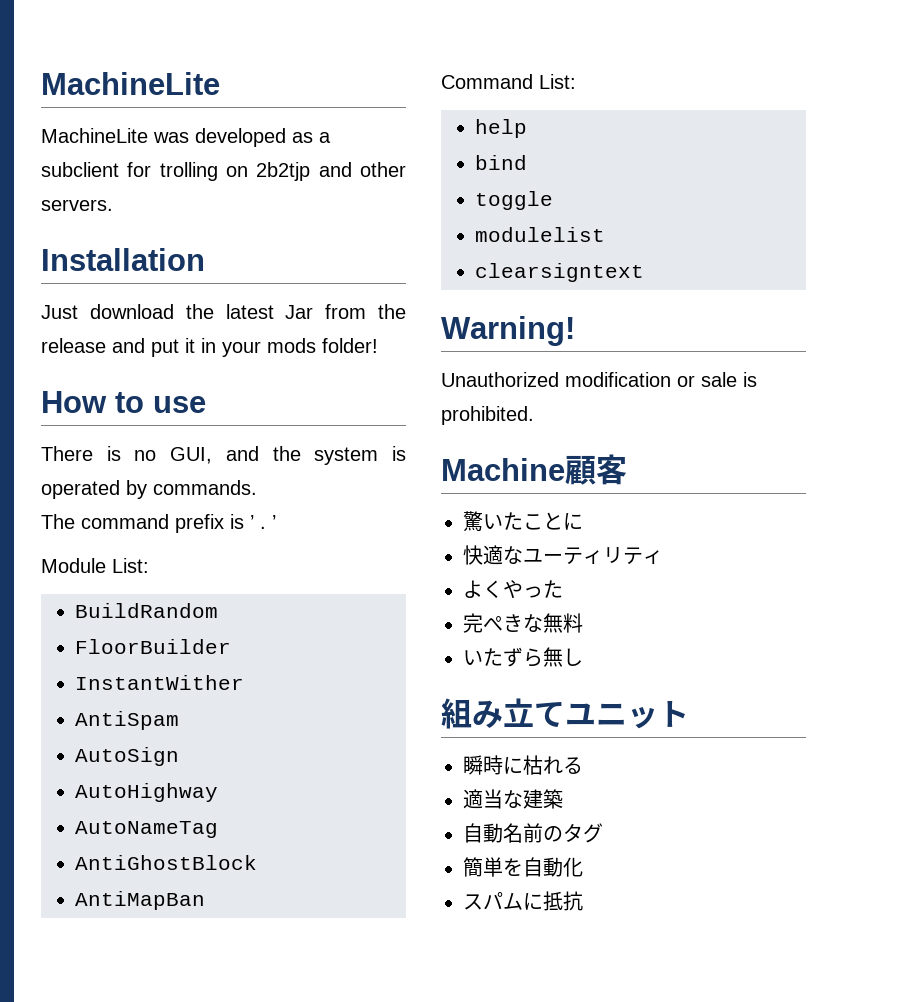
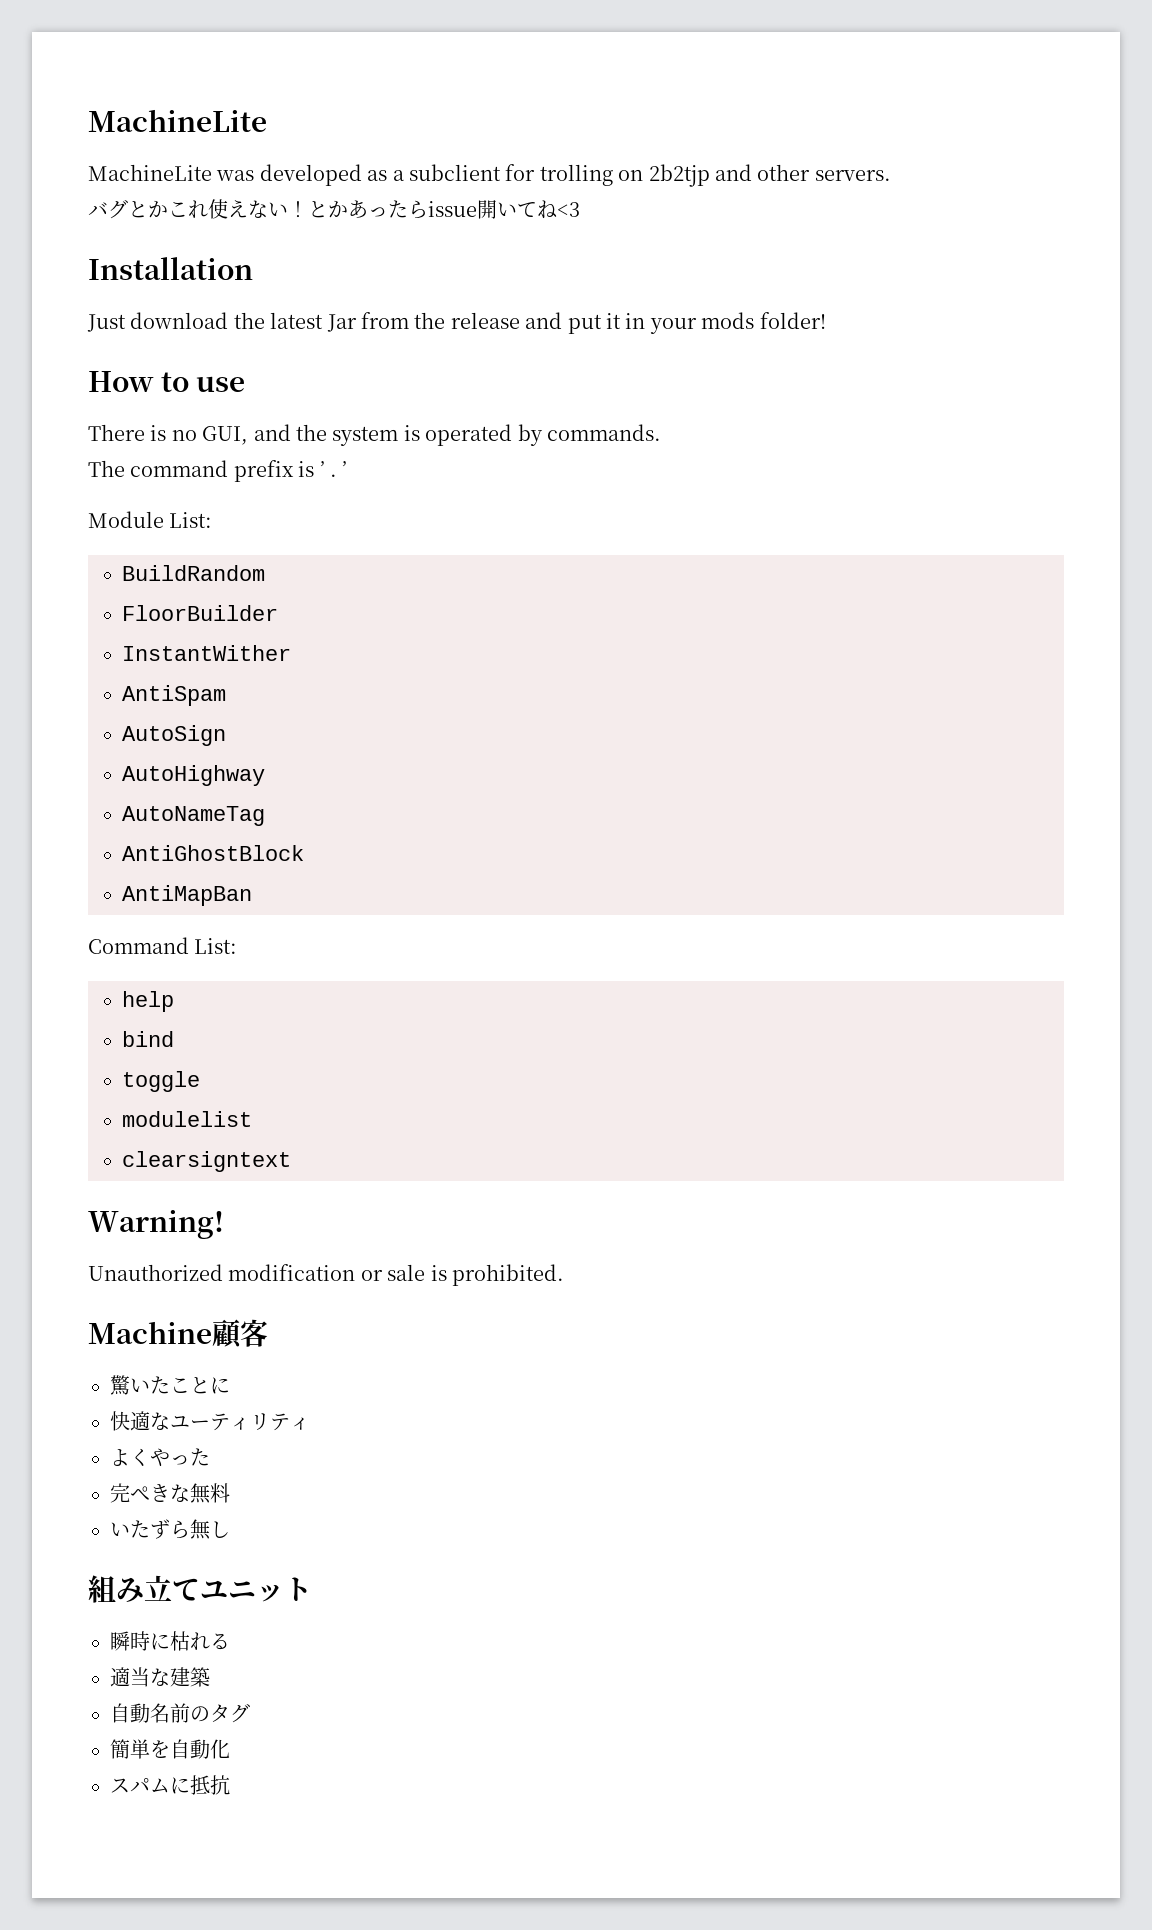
+ バグとかこれ使えない！とかあったらissue開いてね<3

